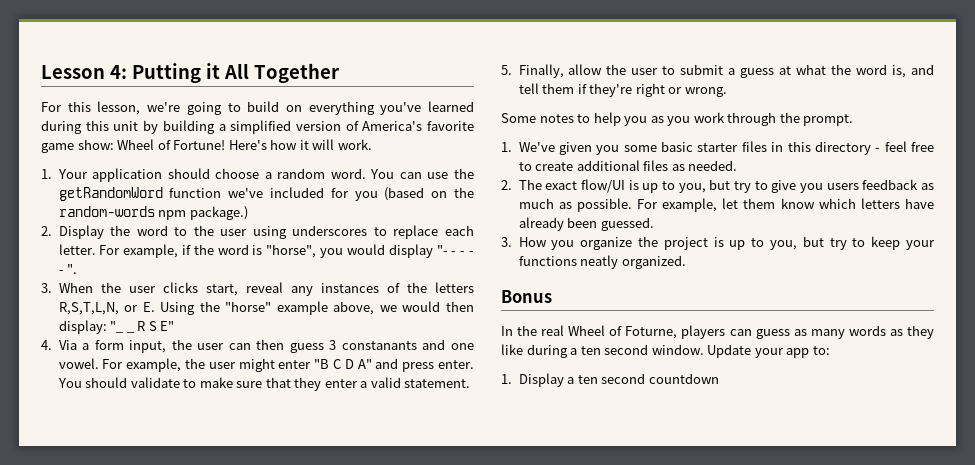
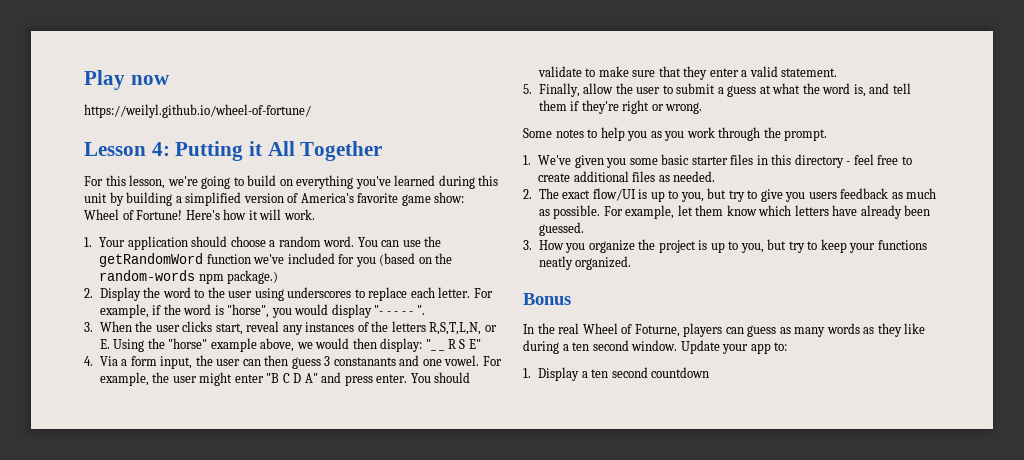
+ Play now
+ https://weilyl.github.io/wheel-of-fortune/

